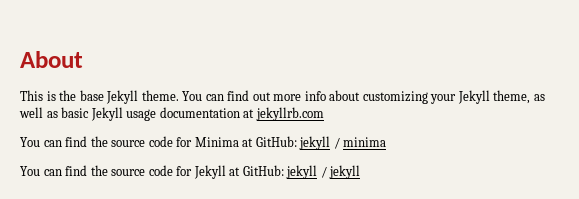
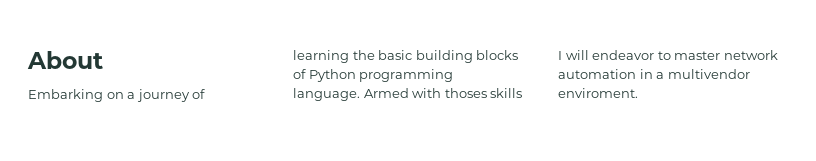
- This is the base Jekyll theme. You can find out more info about customizing your Jekyll theme, as well as basic Jekyll usage documentation at jekyllrb.com
- You can find the source code for Minima at GitHub: jekyll / minima
- You can find the source code for Jekyll at GitHub: jekyll / jekyll
+ Embarking on a journey of learning the basic building blocks of Python programming language. Armed with thoses skills I will endeavor to master network automation in a multivendor enviroment.

